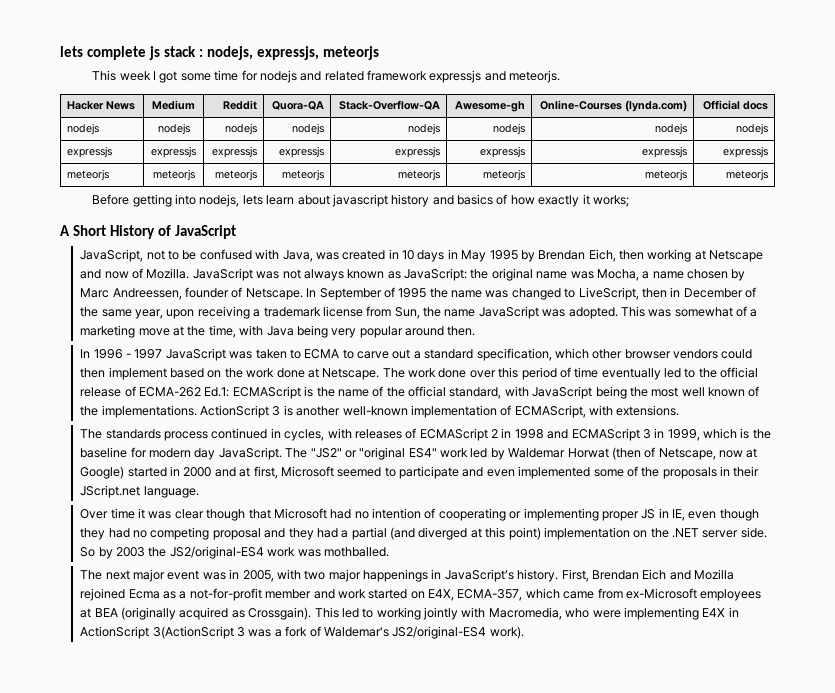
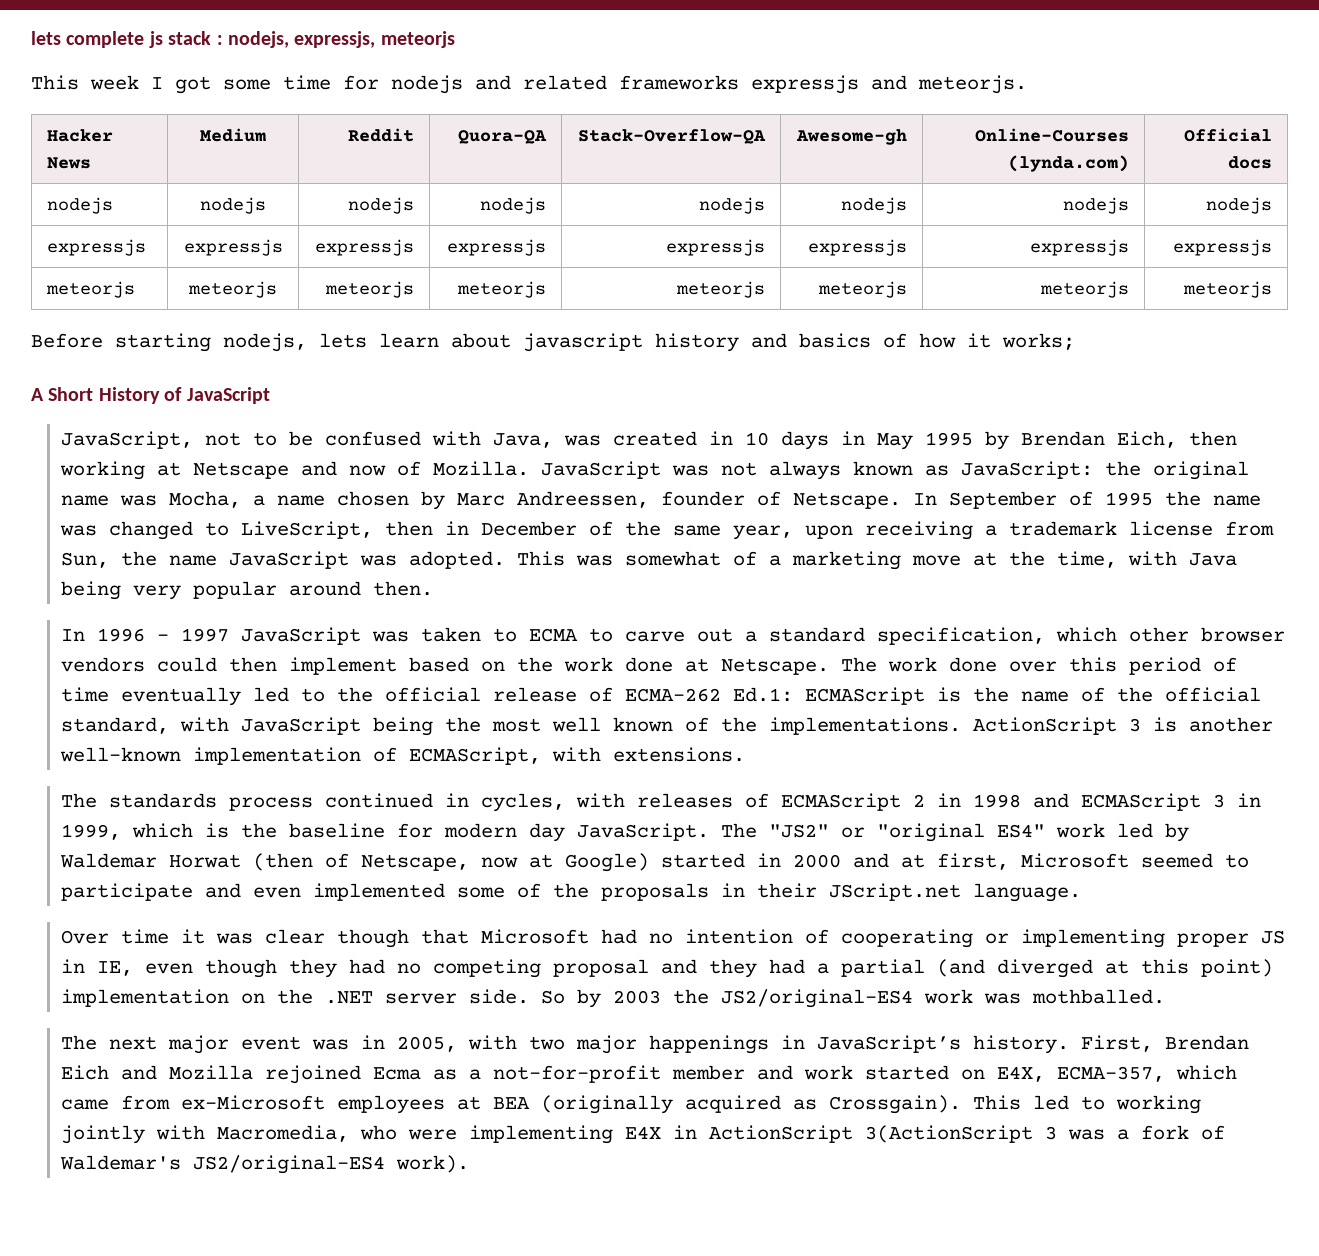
- This week I got some time for nodejs and related framework expressjs and meteorjs.
+ This week I got some time for nodejs and related frameworks expressjs and meteorjs.
- Before getting into nodejs, lets learn about javascript history and basics of how exactly it works;
+ Before starting nodejs, lets learn about javascript history and basics of how it works;

